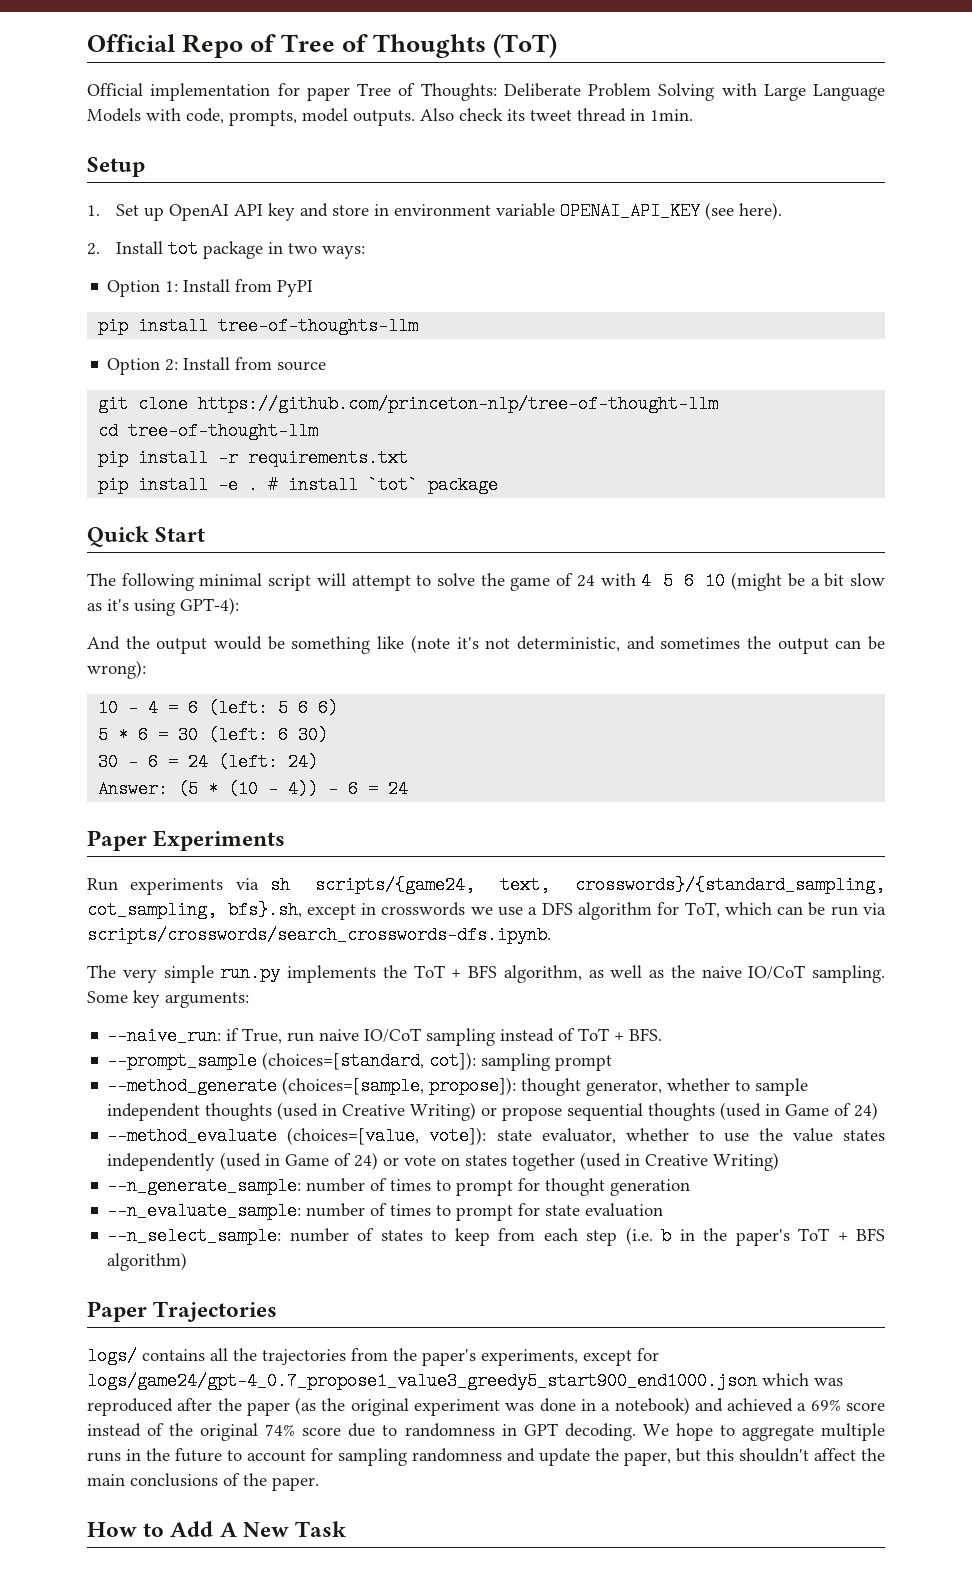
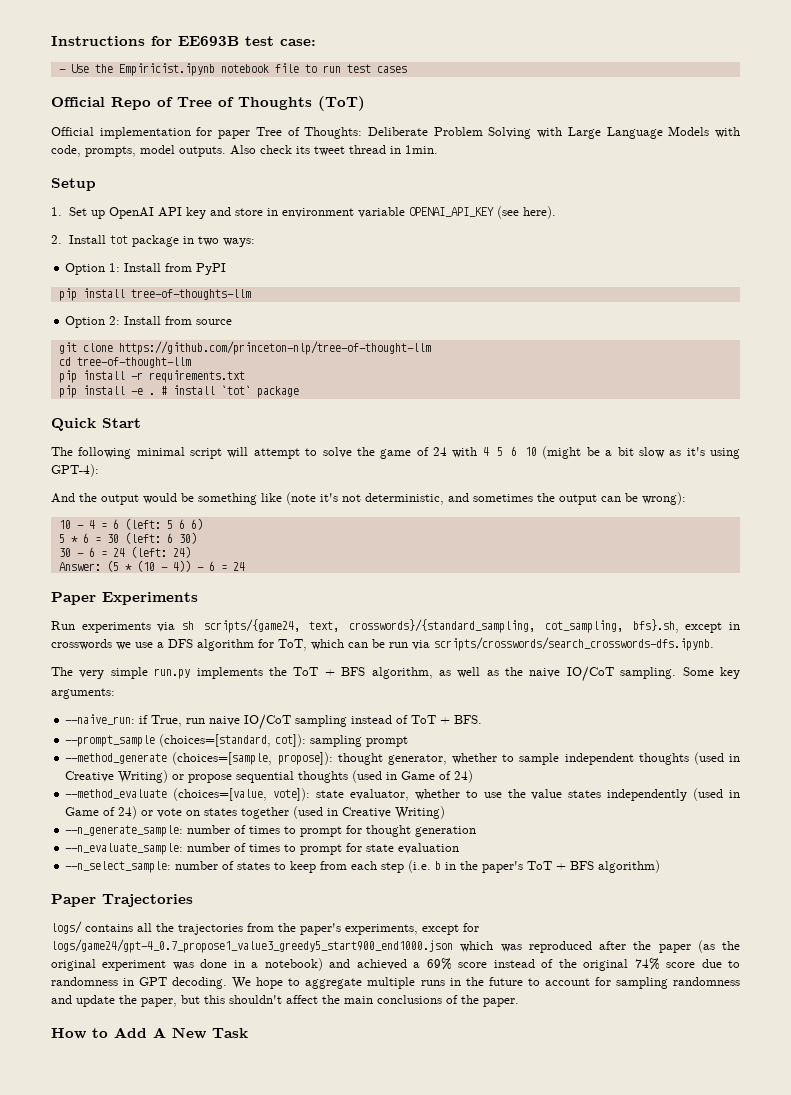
+ Instructions for EE693B test case:
+ - Use the Empiricist.ipynb notebook file to run test cases

